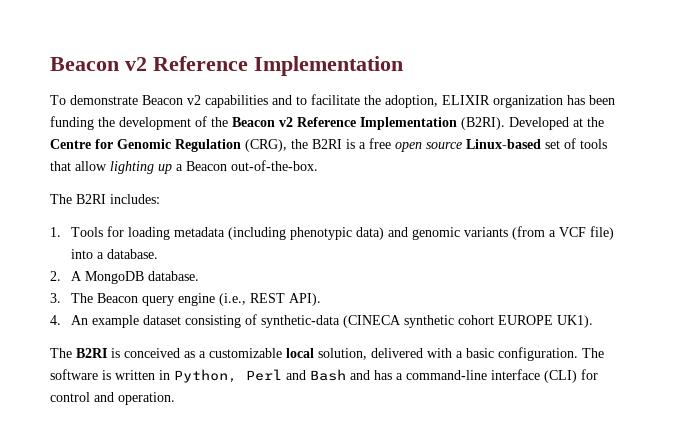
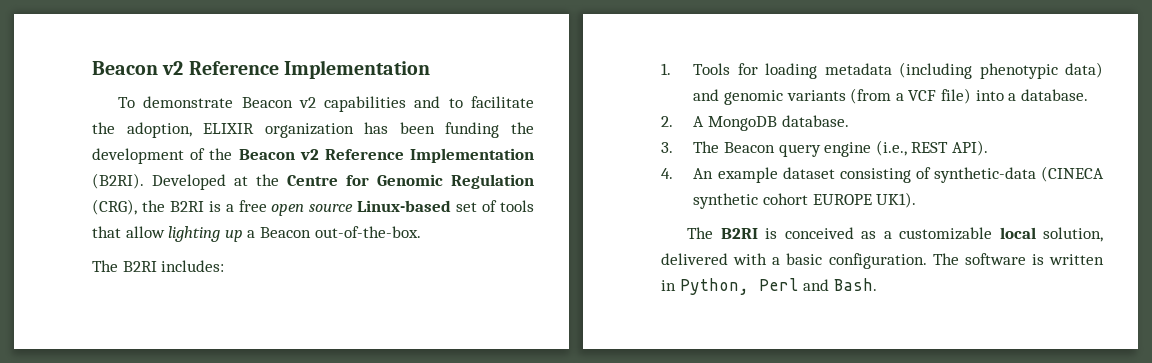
- The software is written in Python, Perl and Bash and has a command-line interface (CLI) for control and operation.
+ The software is written in Python, Perl and Bash.

